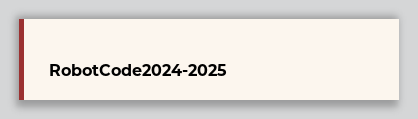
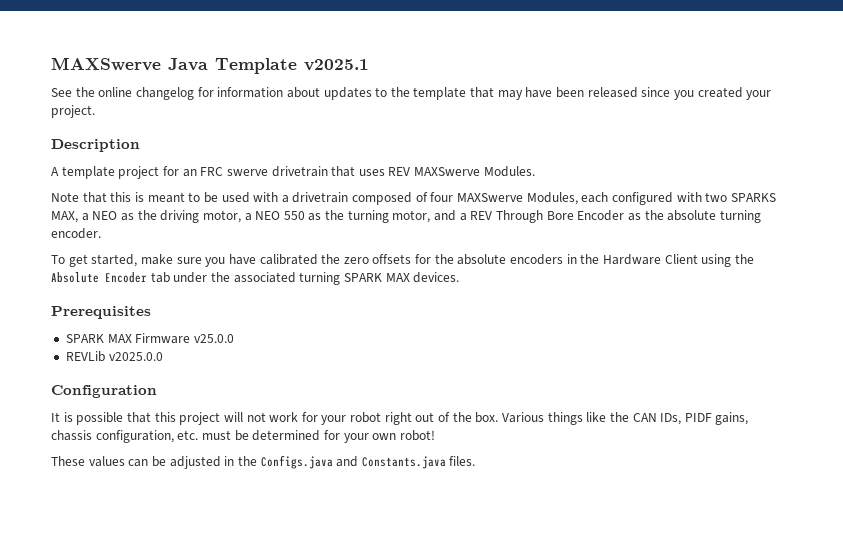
- RobotCode2024-2025
+ MAXSwerve Java Template v2025.1
+ See the online changelog for information about updates to the template that may have been released since you created your project.
+ Description
+ A template project for an FRC swerve drivetrain that uses REV MAXSwerve Modules.
+ Note that this is meant to be used with a drivetrain composed of four MAXSwerve Modules, each configured with two SPARKS MAX, a NEO as the driving motor, a NEO 550 as the turning motor, and a REV Through Bore Encoder as the absolute turning encoder.
+ To get started, make sure you have calibrated the zero offsets for the absolute encoders in the Hardware Client using the Absolute Encoder tab under the associated turning SPARK MAX devices.
+ Prerequisites
+ SPARK MAX Firmware v25.0.0
+ REVLib v2025.0.0
+ Configuration
+ It is possible that this project will not work for your robot right out of the box. Various things like the CAN IDs, PIDF gains, chassis configuration, etc. must be determined for your own robot!
+ These values can be adjusted in the Configs.java and Constants.java files.

